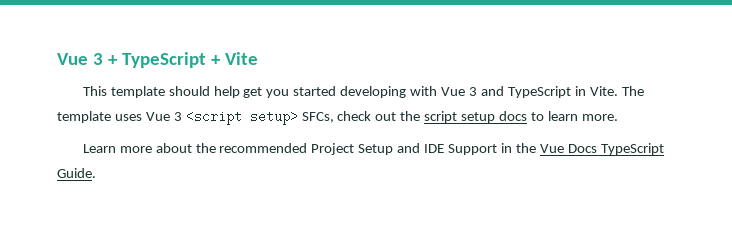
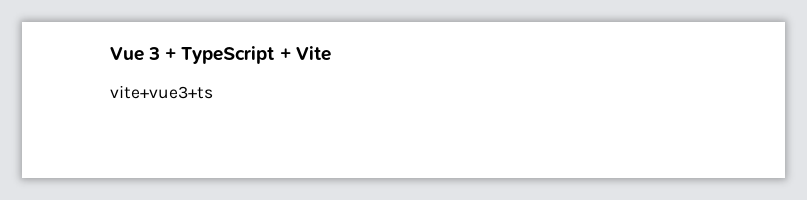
- This template should help get you started developing with Vue 3 and TypeScript in Vite. The template uses Vue 3 <script setup> SFCs, check out the script setup docs to learn more.
- Learn more about the recommended Project Setup and IDE Support in the Vue Docs TypeScript Guide.
+ vite+vue3+ts

